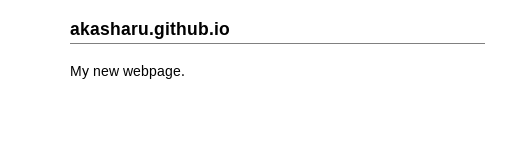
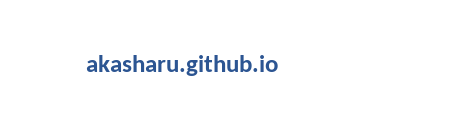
- My new webpage.

